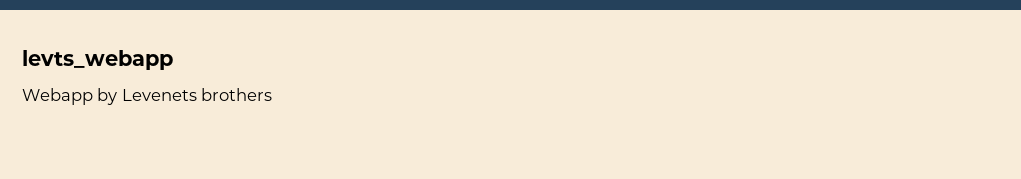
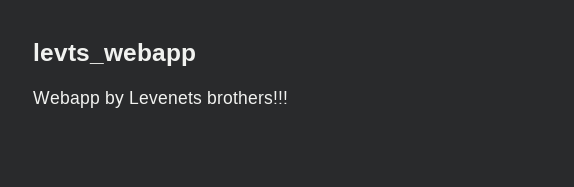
- Webapp by Levenets brothers
+ Webapp by Levenets brothers!!!

